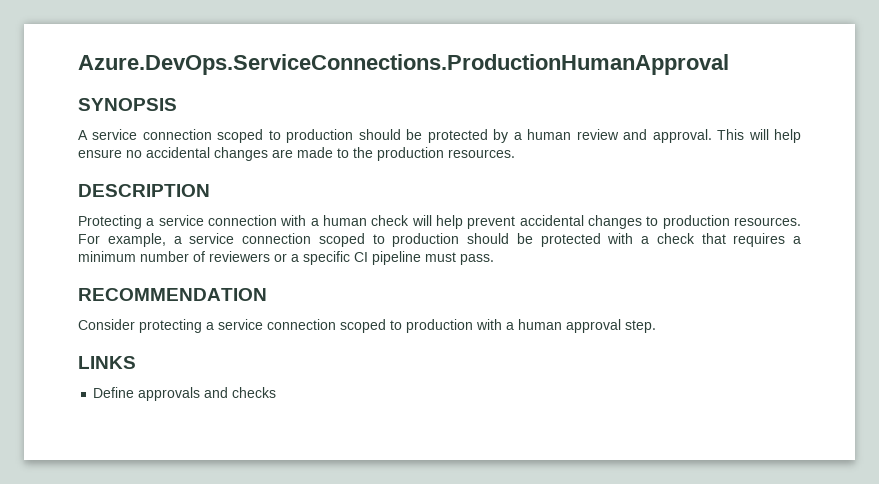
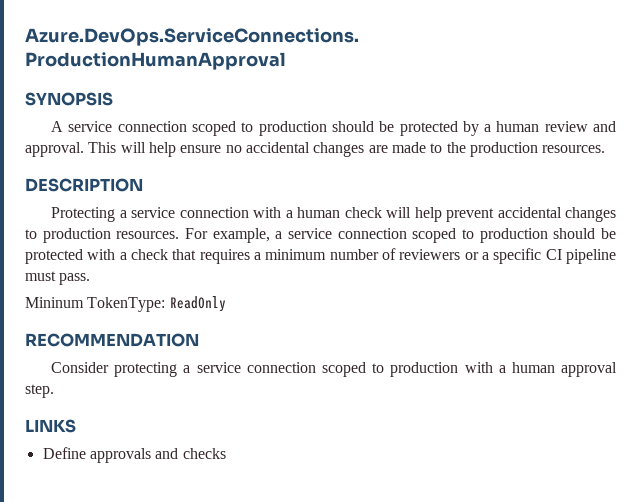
+ Mininum TokenType: ReadOnly

